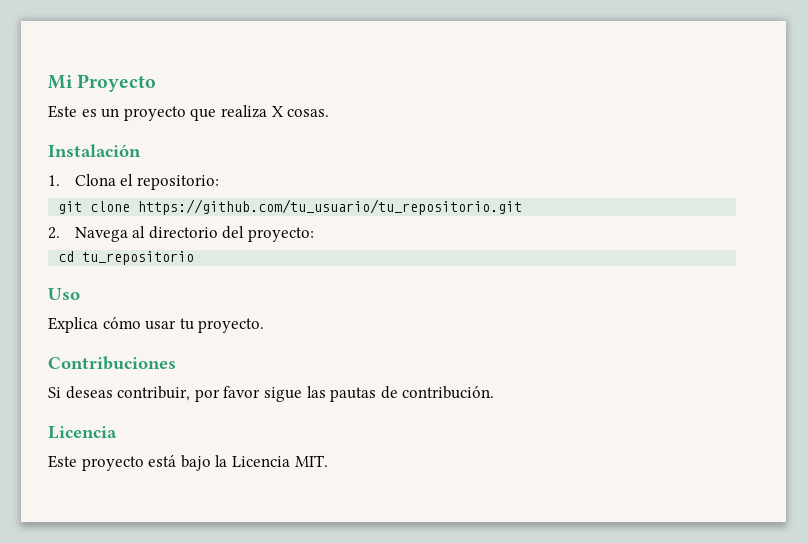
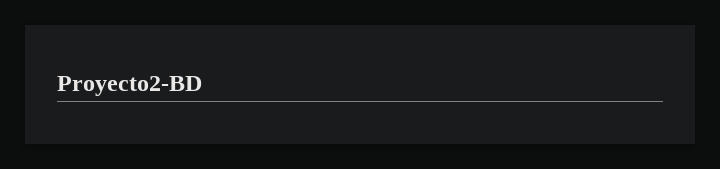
- Mi Proyecto
- Este es un proyecto que realiza X cosas.
- Instalación
- 1. Clona el repositorio:
- git clone https://github.com/tu_usuario/tu_repositorio.git
- 2. Navega al directorio del proyecto:
- cd tu_repositorio
- Uso
- Explica cómo usar tu proyecto.
- Contribuciones
- Si deseas contribuir, por favor sigue las pautas de contribución.
- Licencia
- Este proyecto está bajo la Licencia MIT.
+ Proyecto2-BD

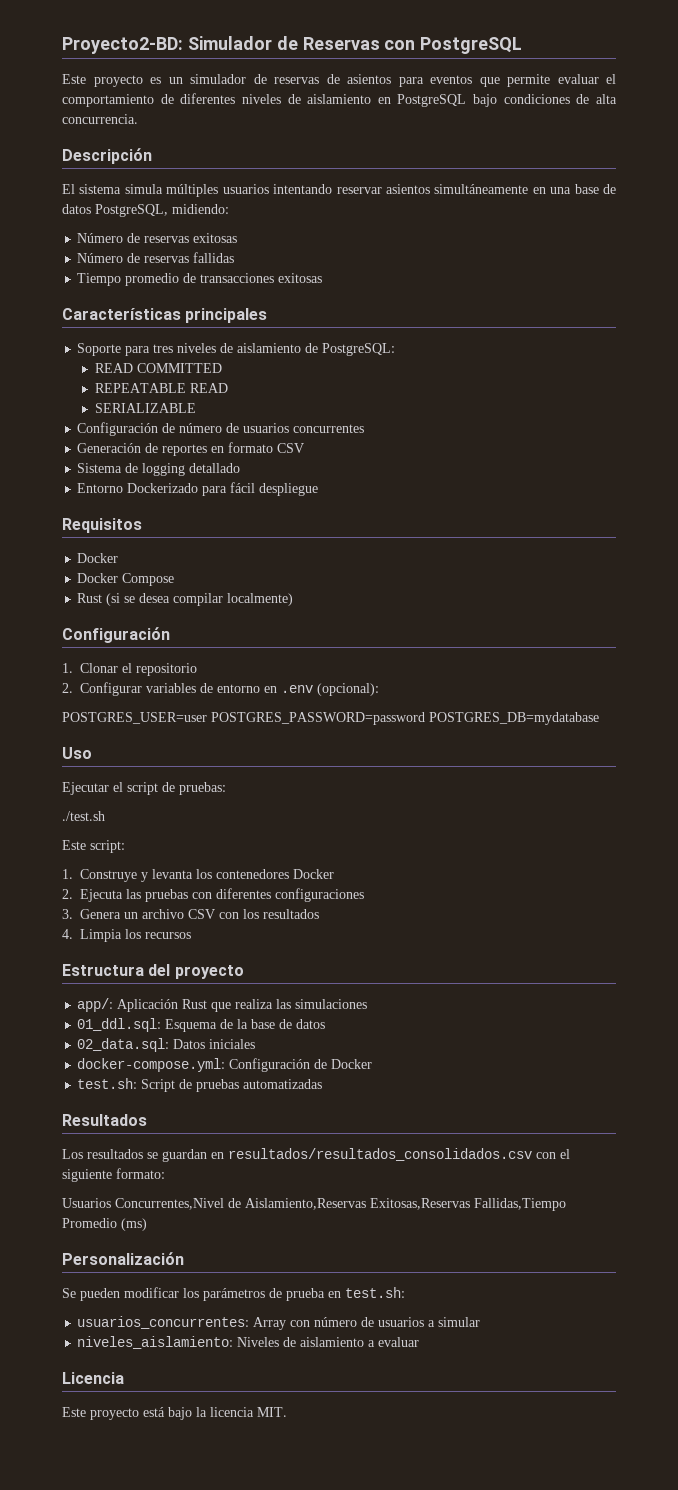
- Proyecto2-BD
+ Proyecto2-BD: Simulador de Reservas con PostgreSQL
+ Este proyecto es un simulador de reservas de asientos para eventos que permite evaluar el comportamiento de diferentes niveles de aislamiento en PostgreSQL bajo condiciones de alta concurrencia.
+ Descripción
+ El sistema simula múltiples usuarios intentando reservar asientos simultáneamente en una base de datos PostgreSQL, midiendo:
+ Número de reservas exitosas
+ Número de reservas fallidas
+ Tiempo promedio de transacciones exitosas
+ Características principales
+ Soporte para tres niveles de aislamiento de PostgreSQL:
+ READ COMMITTED
+ REPEATABLE READ
+ SERIALIZABLE
+ Configuración de número de usuarios concurrentes
+ Generación de reportes en formato CSV
+ Sistema de logging detallado
+ Entorno Dockerizado para fácil despliegue
+ Requisitos
+ Docker
+ Docker Compose
+ Rust (si se desea compilar localmente)
+ Configuración
+ 1. Clonar el repositorio
+ 2. Configurar variables de entorno en .env (opcional):
+ POSTGRES_USER=user POSTGRES_PASSWORD=password POSTGRES_DB=mydatabase
+ Uso
+ Ejecutar el script de pruebas:
+ ./test.sh
+ Este script:
+ 1. Construye y levanta los contenedores Docker
+ 2. Ejecuta las pruebas con diferentes configuraciones
+ 3. Genera un archivo CSV con los resultados
+ 4. Limpia los recursos
+ Estructura del proyecto
+ app/: Aplicación Rust que realiza las simulaciones
+ 01_ddl.sql: Esquema de la base de datos
+ 02_data.sql: Datos iniciales
+ docker-compose.yml: Configuración de Docker
+ test.sh: Script de pruebas automatizadas
+ Resultados
+ Los resultados se guardan en resultados/resultados_consolidados.csv con el siguiente formato:
+ Usuarios Concurrentes,Nivel de Aislamiento,Reservas Exitosas,Reservas Fallidas,Tiempo Promedio (ms)
+ Personalización
+ Se pueden modificar los parámetros de prueba en test.sh:
+ usuarios_concurrentes: Array con número de usuarios a simular
+ niveles_aislamiento: Niveles de aislamiento a evaluar
+ Licencia
+ Este proyecto está bajo la licencia MIT.

